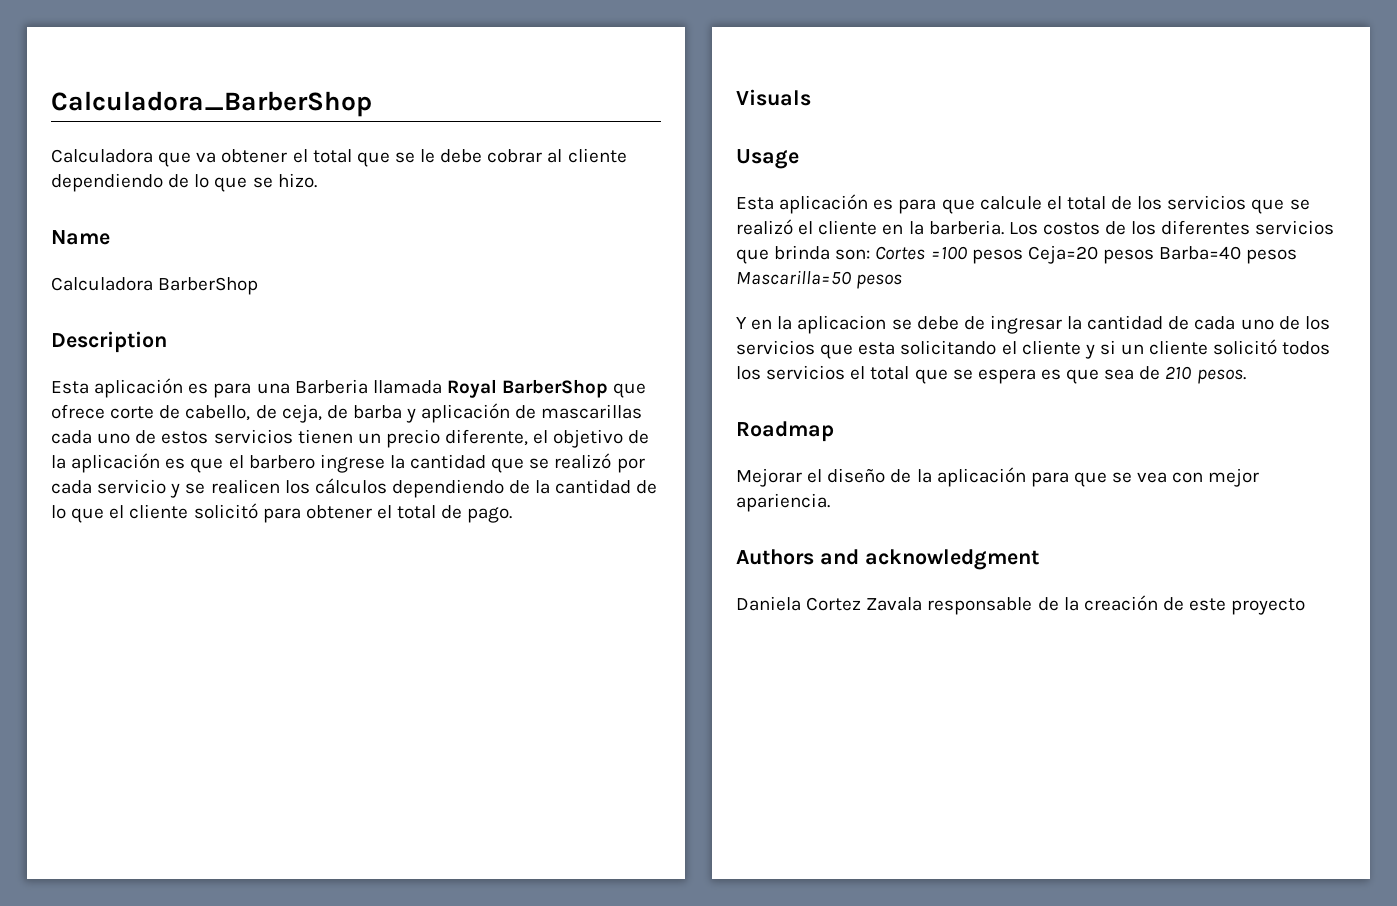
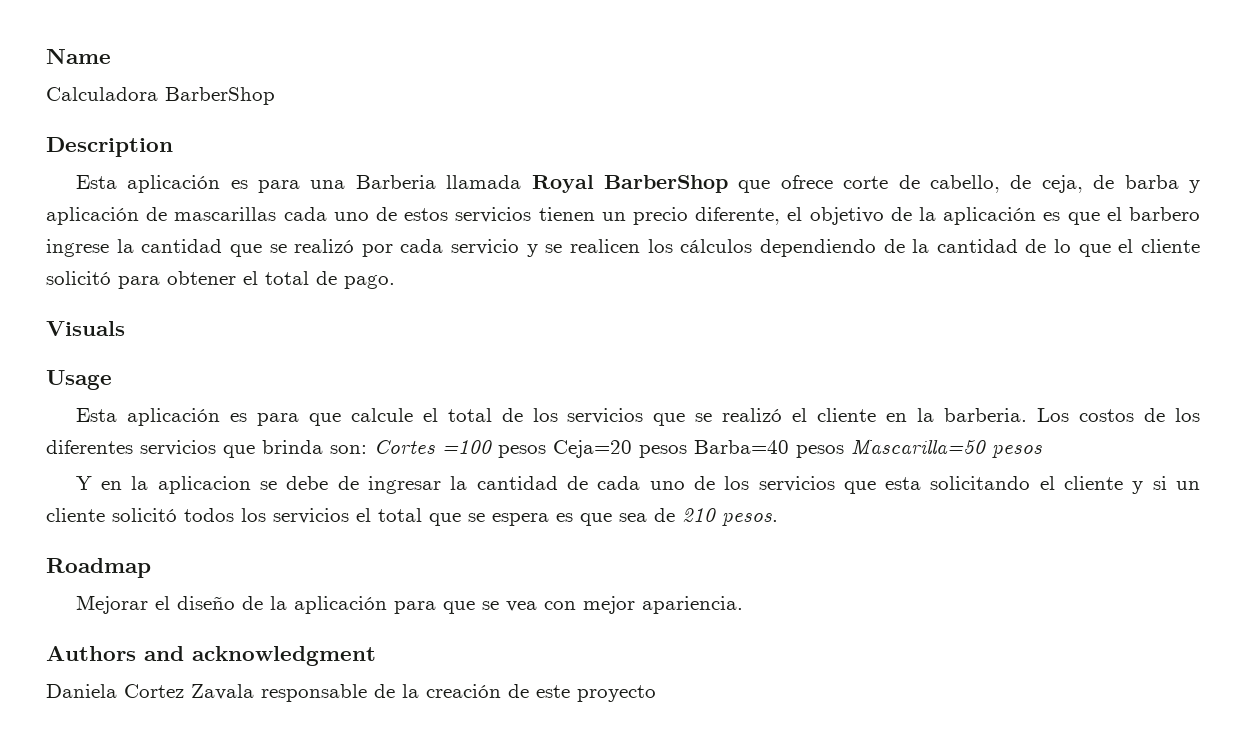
- Calculadora_BarberShop
- Calculadora que va obtener el total que se le debe cobrar al cliente dependiendo de lo que se hizo.

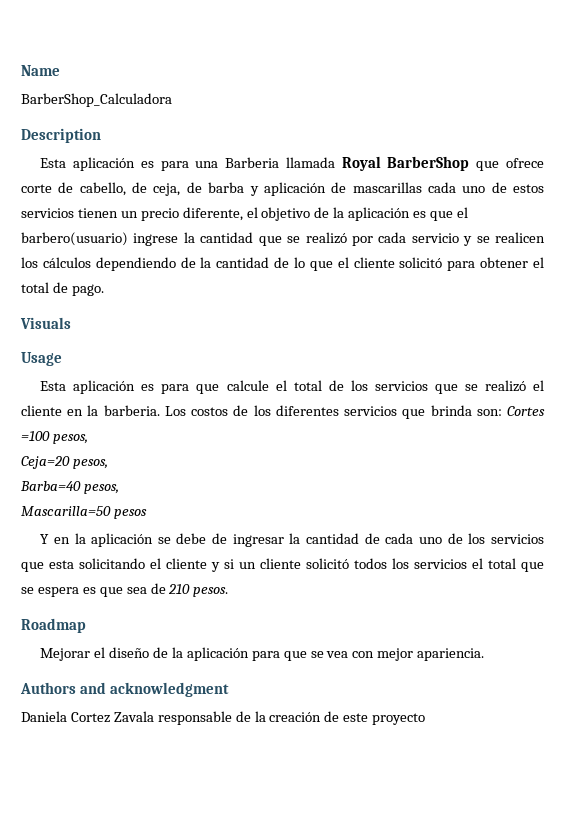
- Calculadora BarberShop
+ BarberShop_Calculadora
- Esta aplicación es para una Barberia llamada Royal BarberShop que ofrece corte de cabello, de ceja, de barba y aplicación de mascarillas cada uno de estos servicios tienen un precio diferente, el objetivo de la aplicación es que el barbero ingrese la cantidad que se realizó por cada servicio y se realicen los cálculos dependiendo de la cantidad de lo que el cliente solicitó para obtener el total de pago.
+ Esta aplicación es para una Barberia llamada Royal BarberShop que ofrece corte de cabello, de ceja, de barba y aplicación de mascarillas cada uno de estos servicios tienen un precio diferente, el objetivo de la aplicación es que el barbero(usuario) ingrese la cantidad que se realizó por cada servicio y se realicen los cálculos dependiendo de la cantidad de lo que el cliente solicitó para obtener el total de pago.
- Los costos de los diferentes servicios que brinda son: Cortes =100 pesos Ceja=20 pesos Barba=40 pesos Mascarilla=50 pesos
+ Los costos de los diferentes servicios que brinda son: Cortes =100 pesos,
+ Ceja=20 pesos,
+ Barba=40 pesos,
+ Mascarilla=50 pesos
- Y en la aplicacion se debe de ingresar la cantidad de cada uno de los servicios que esta solicitando el cliente y si un cliente solicitó todos los servicios el total que se espera es que sea de 210 pesos.
+ Y en la aplicación se debe de ingresar la cantidad de cada uno de los servicios que esta solicitando el cliente y si un cliente solicitó todos los servicios el total que se espera es que sea de 210 pesos.

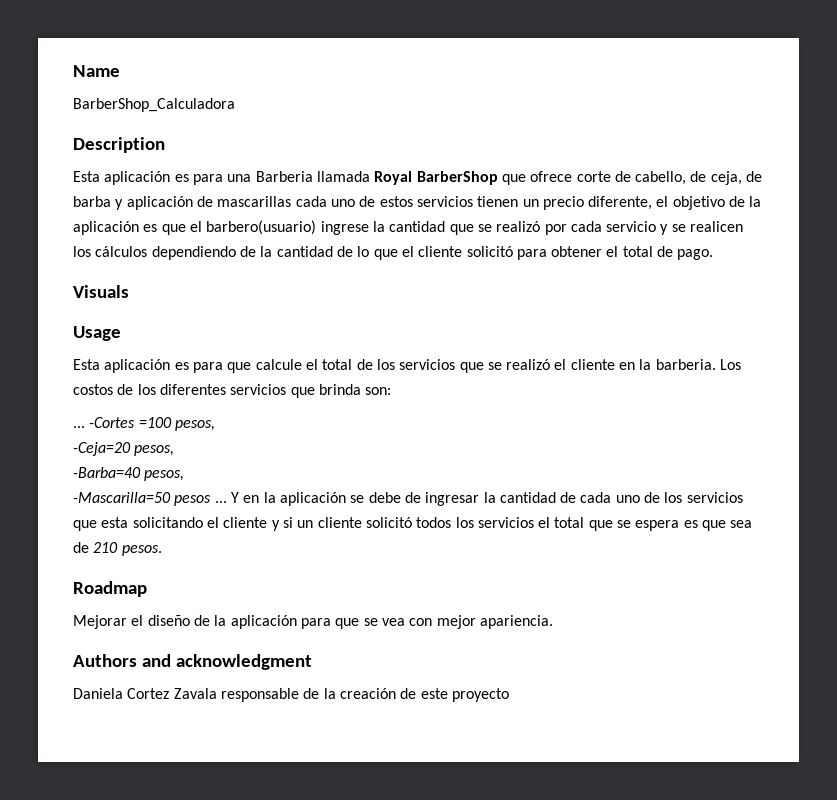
- Los costos de los diferentes servicios que brinda son: Cortes =100 pesos,
+ Los costos de los diferentes servicios que brinda son:
+ ... -Cortes =100 pesos,
- Ceja=20 pesos,
- Barba=40 pesos,
- Mascarilla=50 pesos
- Y en la aplicación se debe de ingresar la cantidad de cada uno de los servicios que esta solicitando el cliente y si un cliente solicitó todos los servicios el total que se espera es que sea de 210 pesos.
+ -Ceja=20 pesos,
+ -Barba=40 pesos,
+ -Mascarilla=50 pesos ... Y en la aplicación se debe de ingresar la cantidad de cada uno de los servicios que esta solicitando el cliente y si un cliente solicitó todos los servicios el total que se espera es que sea de 210 pesos.

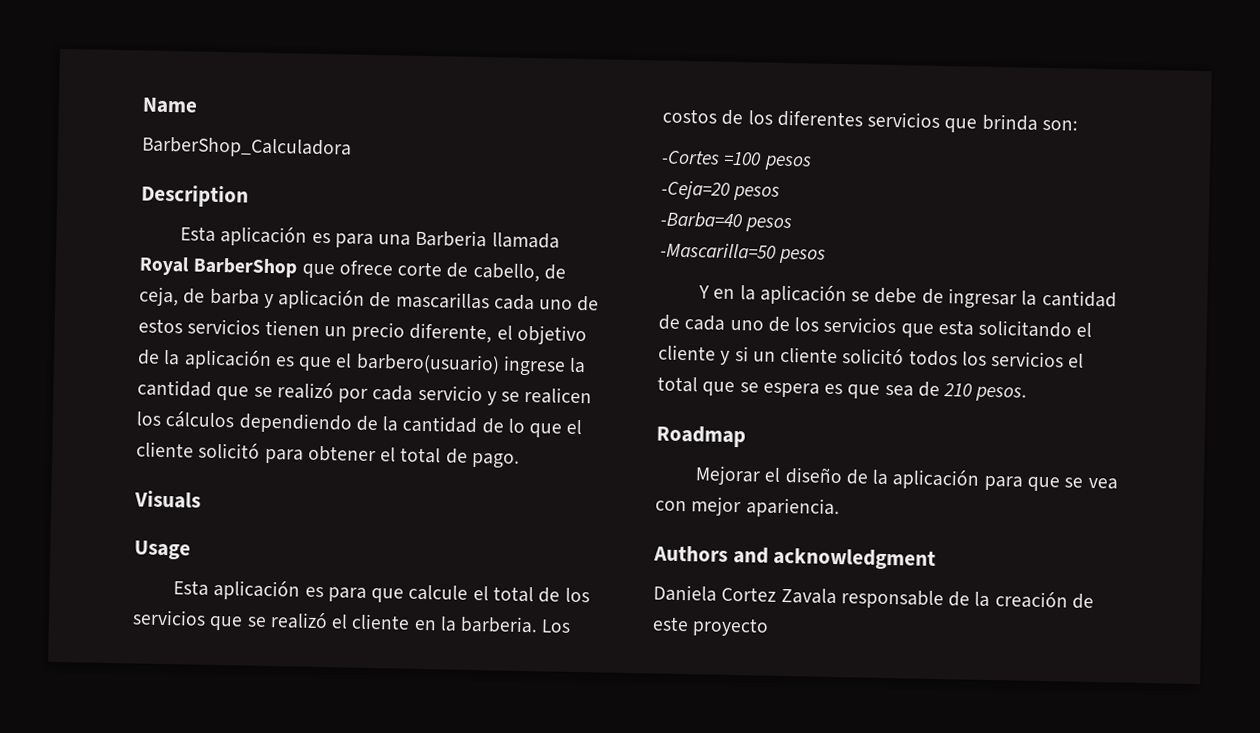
  Los costos de los diferentes servicios que brinda son:
- ... -Cortes =100 pesos,
+ -Cortes =100 pesos
- -Ceja=20 pesos,
+ -Ceja=20 pesos
- -Barba=40 pesos,
+ -Barba=40 pesos
- -Mascarilla=50 pesos ... Y en la aplicación se debe de ingresar la cantidad de cada uno de los servicios que esta solicitando el cliente y si un cliente solicitó todos los servicios el total que se espera es que sea de 210 pesos.
+ -Mascarilla=50 pesos
+ Y en la aplicación se debe de ingresar la cantidad de cada uno de los servicios que esta solicitando el cliente y si un cliente solicitó todos los servicios el total que se espera es que sea de 210 pesos.

